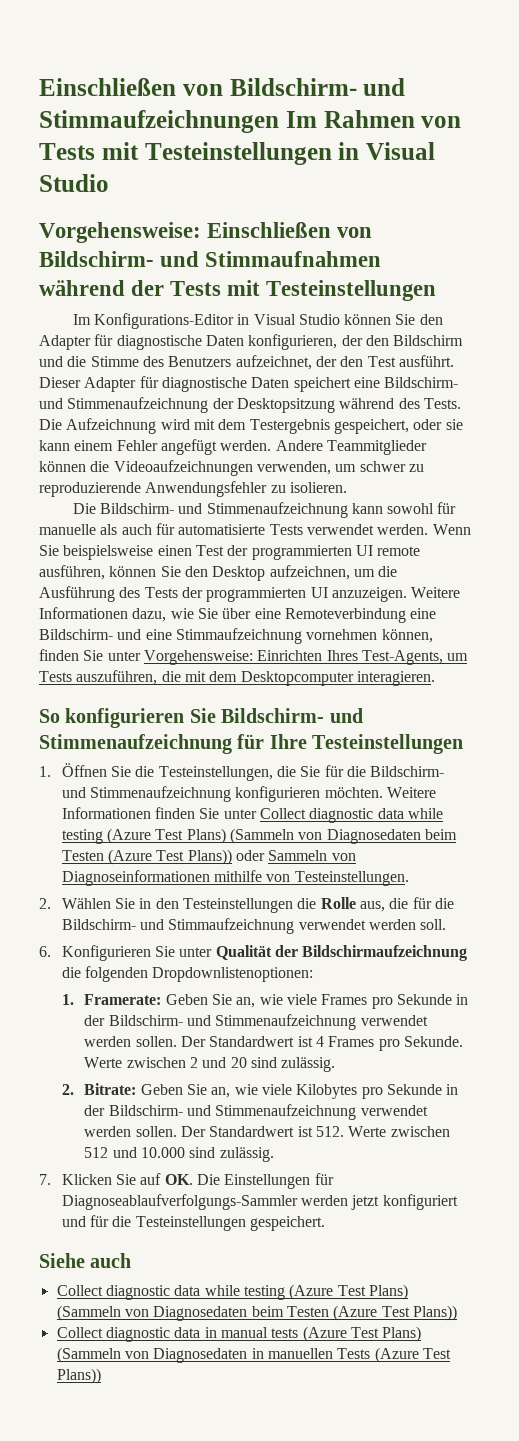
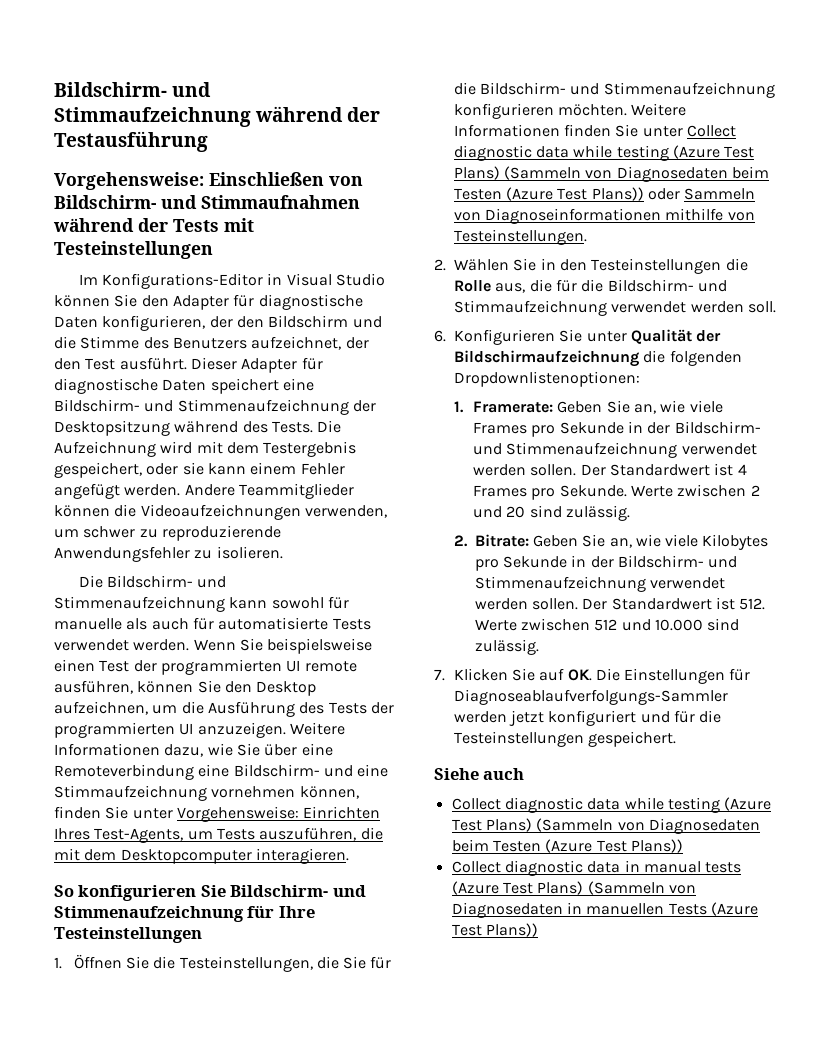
- Einschließen von Bildschirm- und Stimmaufzeichnungen Im Rahmen von Tests mit Testeinstellungen in Visual Studio
+ Bildschirm- und Stimmaufzeichnung während der Testausführung

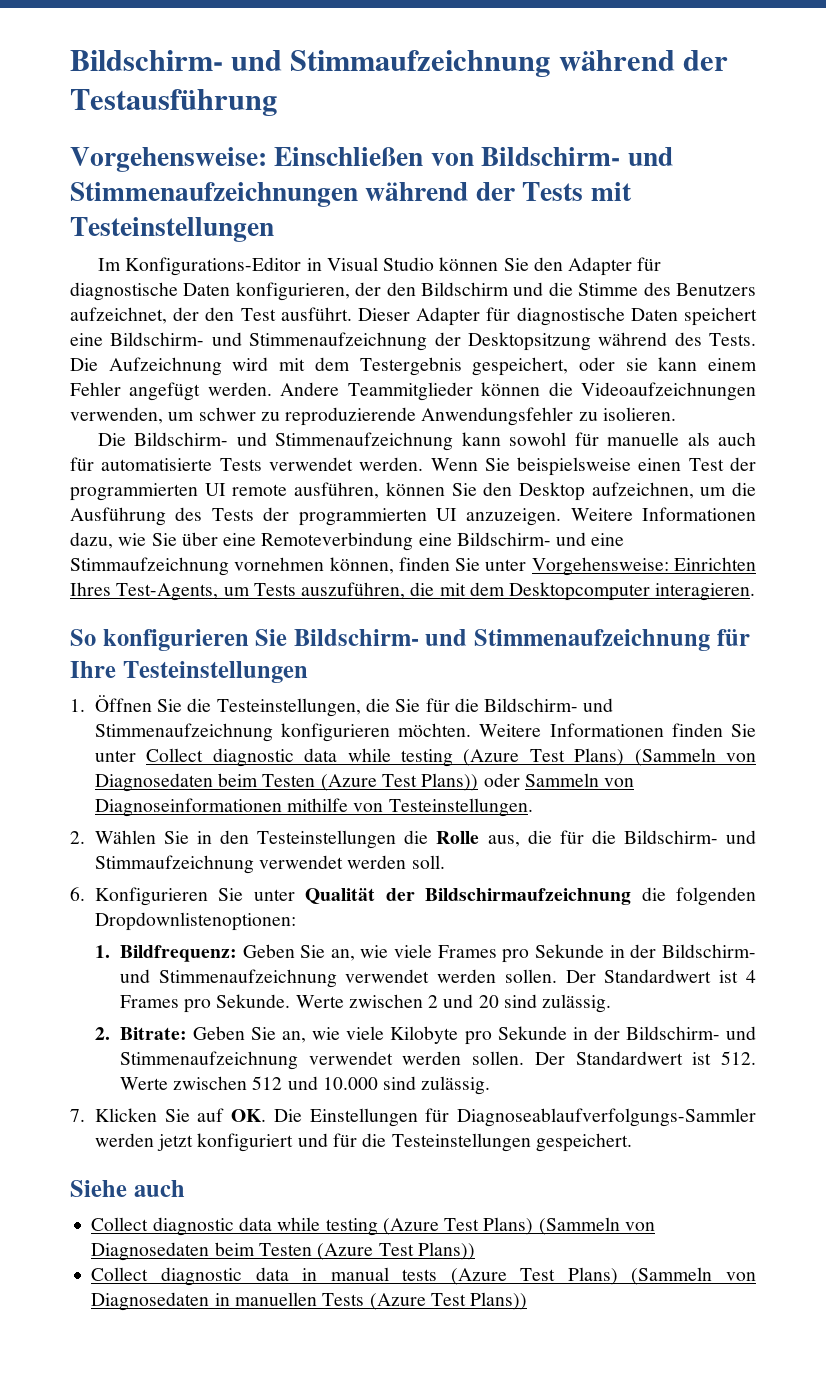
- Vorgehensweise: Einschließen von Bildschirm- und Stimmaufnahmen während der Tests mit Testeinstellungen
+ Vorgehensweise: Einschließen von Bildschirm- und Stimmenaufzeichnungen während der Tests mit Testeinstellungen
- 1. Framerate: Geben Sie an, wie viele Frames pro Sekunde in der Bildschirm- und Stimmenaufzeichnung verwendet werden sollen.
+ 1. Bildfrequenz: Geben Sie an, wie viele Frames pro Sekunde in der Bildschirm- und Stimmenaufzeichnung verwendet werden sollen.
- 2. Bitrate: Geben Sie an, wie viele Kilobytes pro Sekunde in der Bildschirm- und Stimmenaufzeichnung verwendet werden sollen.
+ 2. Bitrate: Geben Sie an, wie viele Kilobyte pro Sekunde in der Bildschirm- und Stimmenaufzeichnung verwendet werden sollen.

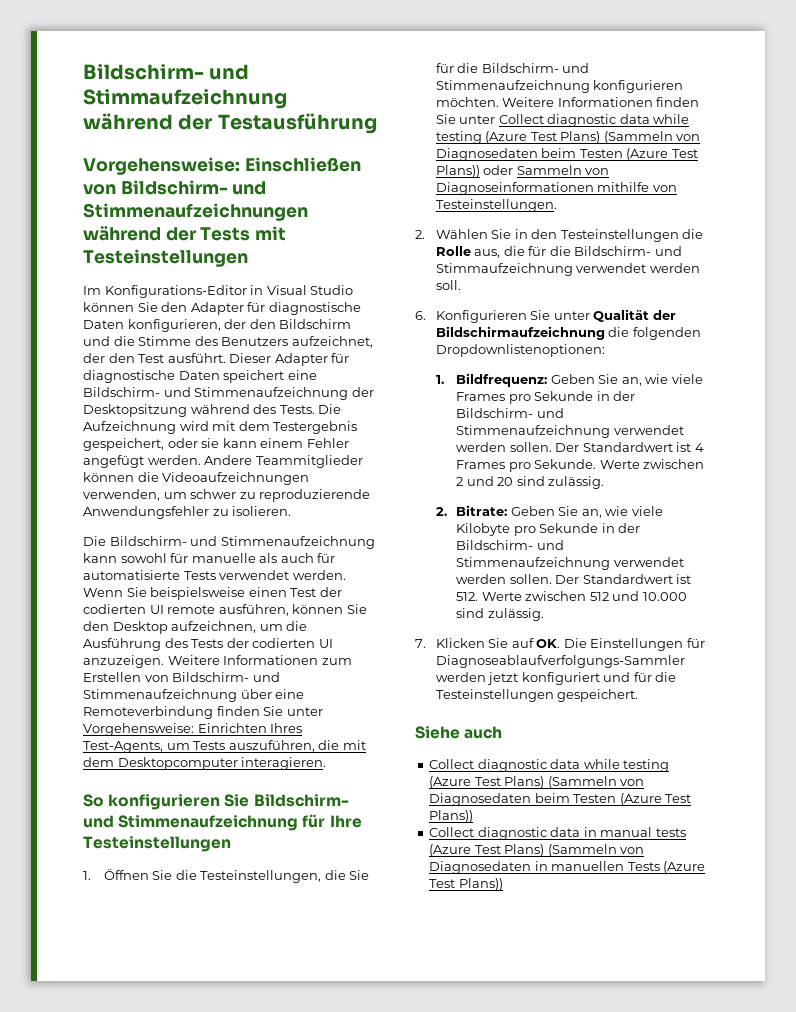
- Wenn Sie beispielsweise einen Test der programmierten UI remote ausführen, können Sie den Desktop aufzeichnen, um die Ausführung des Tests der programmierten UI anzuzeigen.
+ Wenn Sie beispielsweise einen Test der codierten UI remote ausführen, können Sie den Desktop aufzeichnen, um die Ausführung des Tests der codierten UI anzuzeigen.
- Weitere Informationen dazu, wie Sie über eine Remoteverbindung eine Bildschirm- und eine Stimmaufzeichnung vornehmen können, finden Sie unter Vorgehensweise: Einrichten Ihres Test-Agents, um Tests auszuführen, die mit dem Desktopcomputer interagieren.
+ Weitere Informationen zum Erstellen von Bildschirm- und Stimmenaufzeichnung über eine Remoteverbindung finden Sie unter Vorgehensweise: Einrichten Ihres Test-Agents, um Tests auszuführen, die mit dem Desktopcomputer interagieren.

